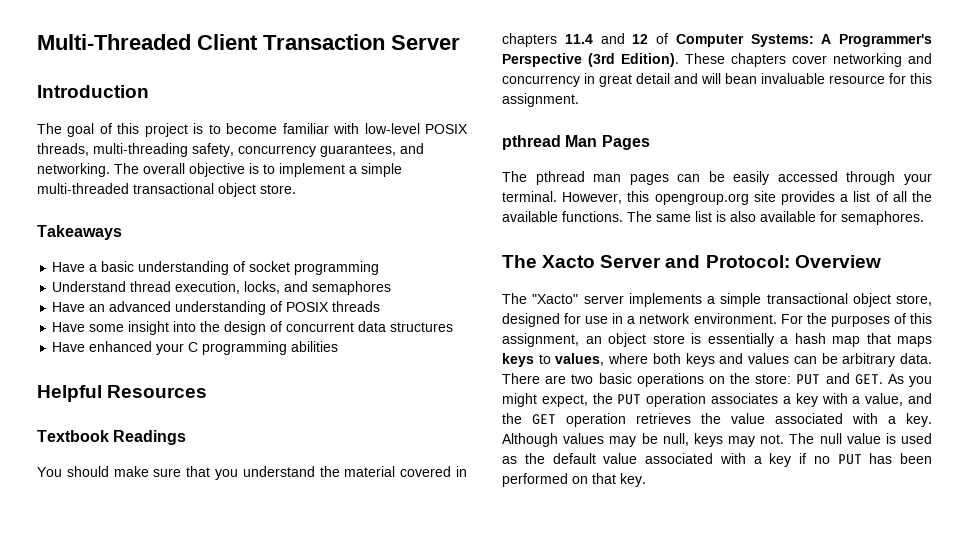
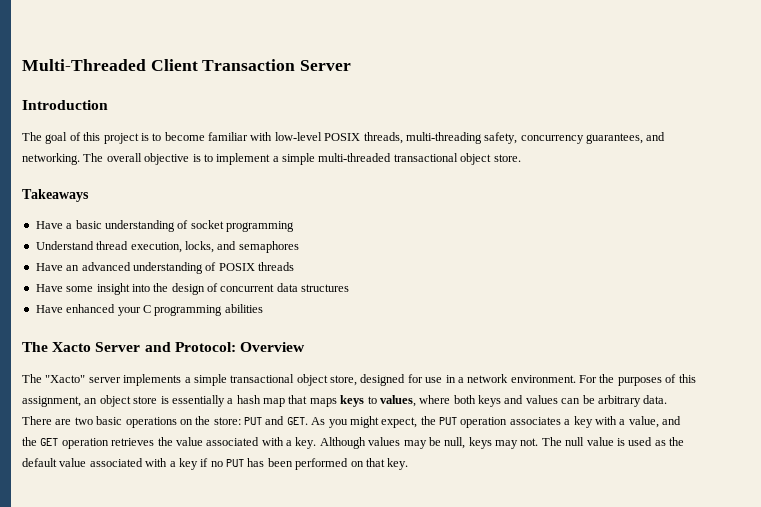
- Helpful Resources
- Textbook Readings
- You should make sure that you understand the material covered in chapters 11.4 and 12 of Computer Systems: A Programmer's Perspective (3rd Edition). These chapters cover networking and concurrency in great detail and will bean invaluable resource for this assignment.
- pthread Man Pages
- The pthread man pages can be easily accessed through your terminal. However, this opengroup.org site provides a list of all the available functions. The same list is also available for semaphores.

